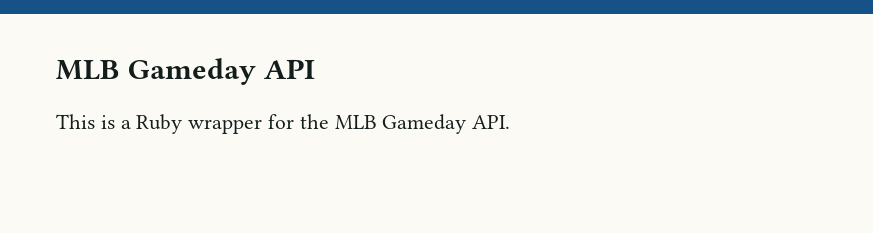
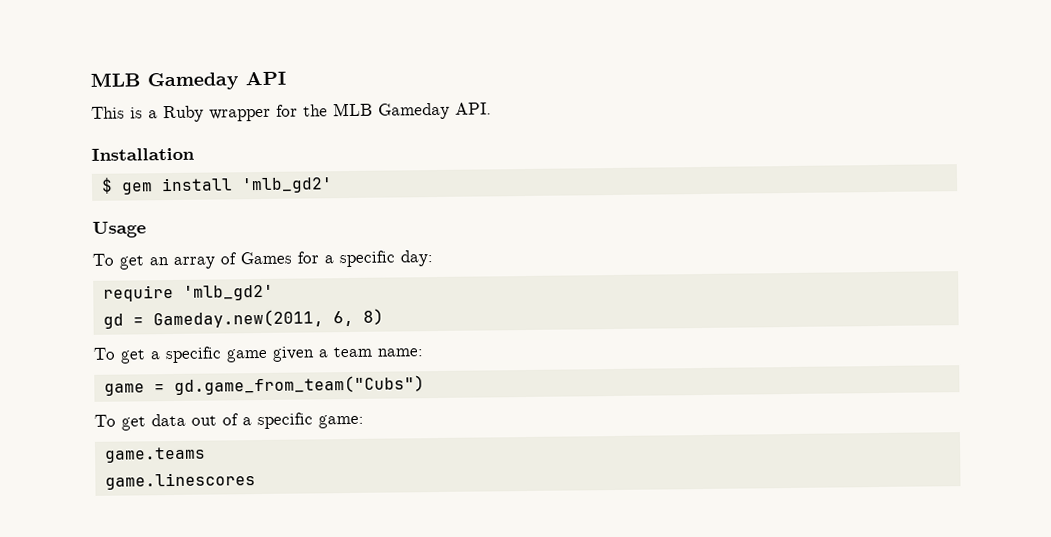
+ Installation
+ $ gem install 'mlb_gd2'
+ Usage
+ To get an array of Games for a specific day:
+ require 'mlb_gd2'
+ gd = Gameday.new(2011, 6, 8)
+ To get a specific game given a team name:
+ game = gd.game_from_team("Cubs")
+ To get data out of a specific game:
+ game.teams
+ game.linescores

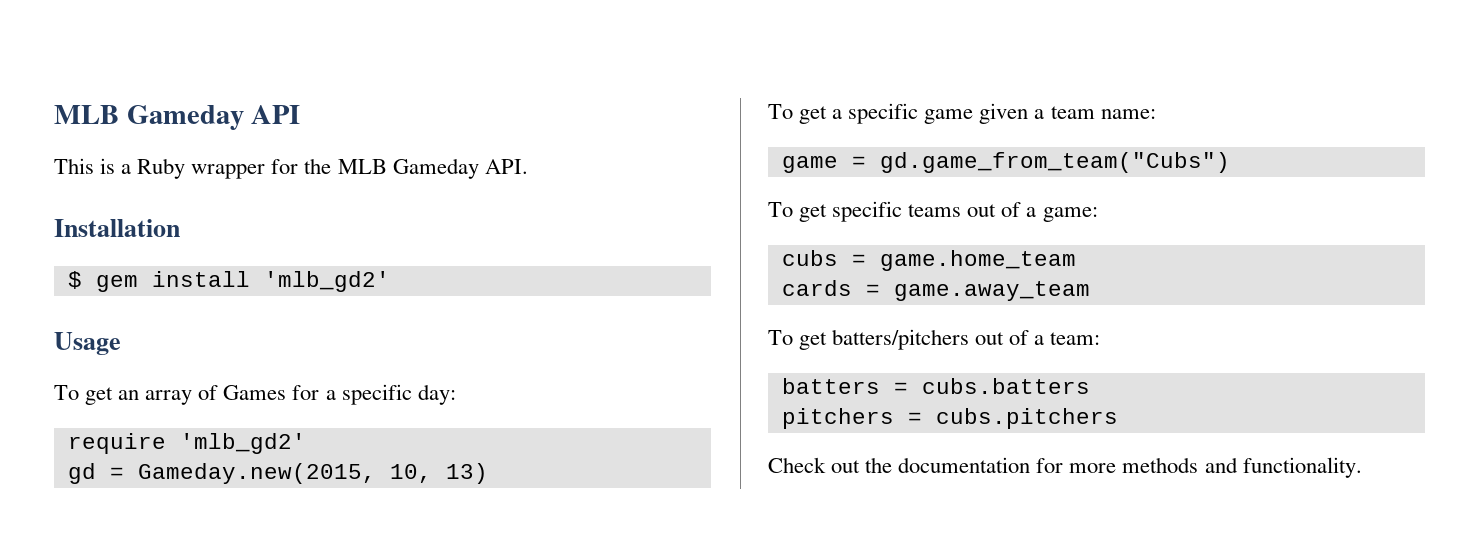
- gd = Gameday.new(2011, 6, 8)
+ gd = Gameday.new(2015, 10, 13)
- To get data out of a specific game:
+ To get specific teams out of a game:
- game.teams
- game.linescores
+ cubs = game.home_team
+ cards = game.away_team
+ To get batters/pitchers out of a team:
+ batters = cubs.batters
+ pitchers = cubs.pitchers
+ Check out the documentation for more methods and functionality.

